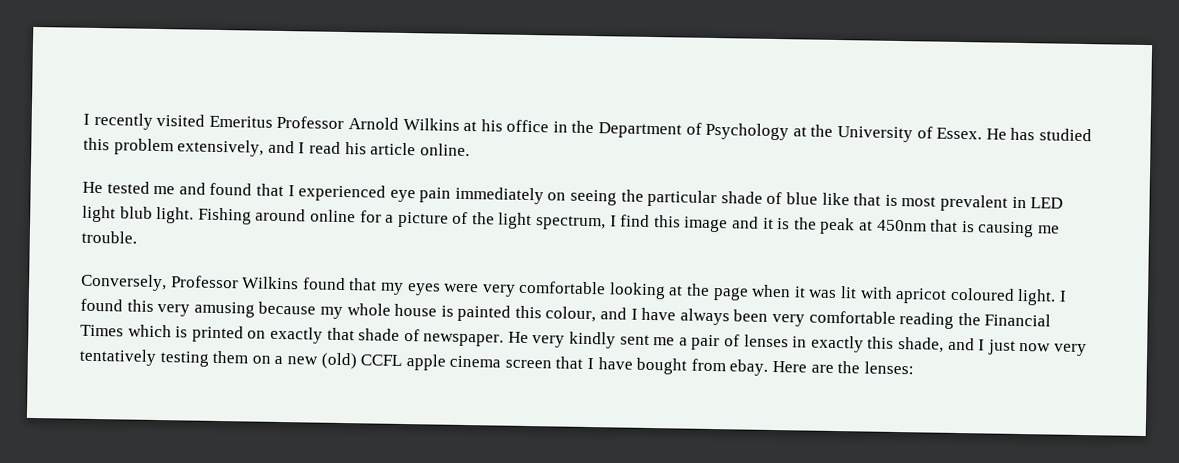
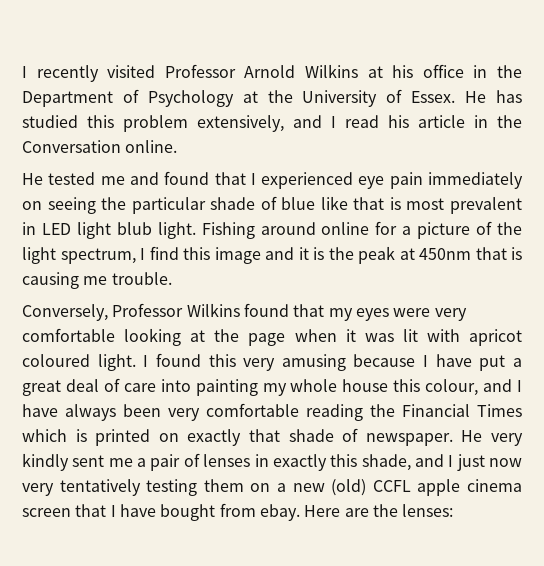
- I recently visited Emeritus Professor Arnold Wilkins at his office in the Department of Psychology at the University of Essex.
+ I recently visited Professor Arnold Wilkins at his office in the Department of Psychology at the University of Essex.
- He has studied this problem extensively, and I read his article online.
+ He has studied this problem extensively, and I read his article in the Conversation online.
- I found this very amusing because my whole house is painted this colour, and I have always been very comfortable reading the Financial Times which is printed on exactly that shade of newspaper.
+ I found this very amusing because I have put a great deal of care into painting my whole house this colour, and I have always been very comfortable reading the Financial Times which is printed on exactly that shade of newspaper.

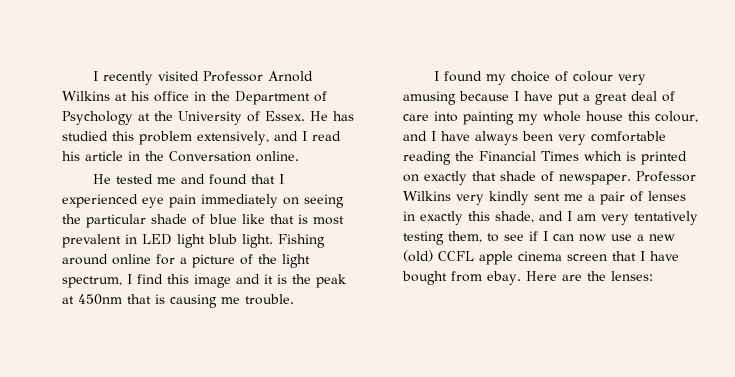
- Conversely, Professor Wilkins found that my eyes were very comfortable looking at the page when it was lit with apricot coloured light. I found this very amusing because I have put a great deal of care into painting my whole house this colour, and I have always been very comfortable reading the Financial Times which is printed on exactly that shade of newspaper.
+ I found my choice of colour very amusing because I have put a great deal of care into painting my whole house this colour, and I have always been very comfortable reading the Financial Times which is printed on exactly that shade of newspaper.
- He very kindly sent me a pair of lenses in exactly this shade, and I just now very tentatively testing them on a new (old) CCFL apple cinema screen that I have bought from ebay.
+ Professor Wilkins very kindly sent me a pair of lenses in exactly this shade, and I am very tentatively testing them, to see if I can now use a new (old) CCFL apple cinema screen that I have bought from ebay.

